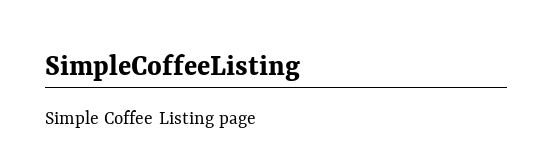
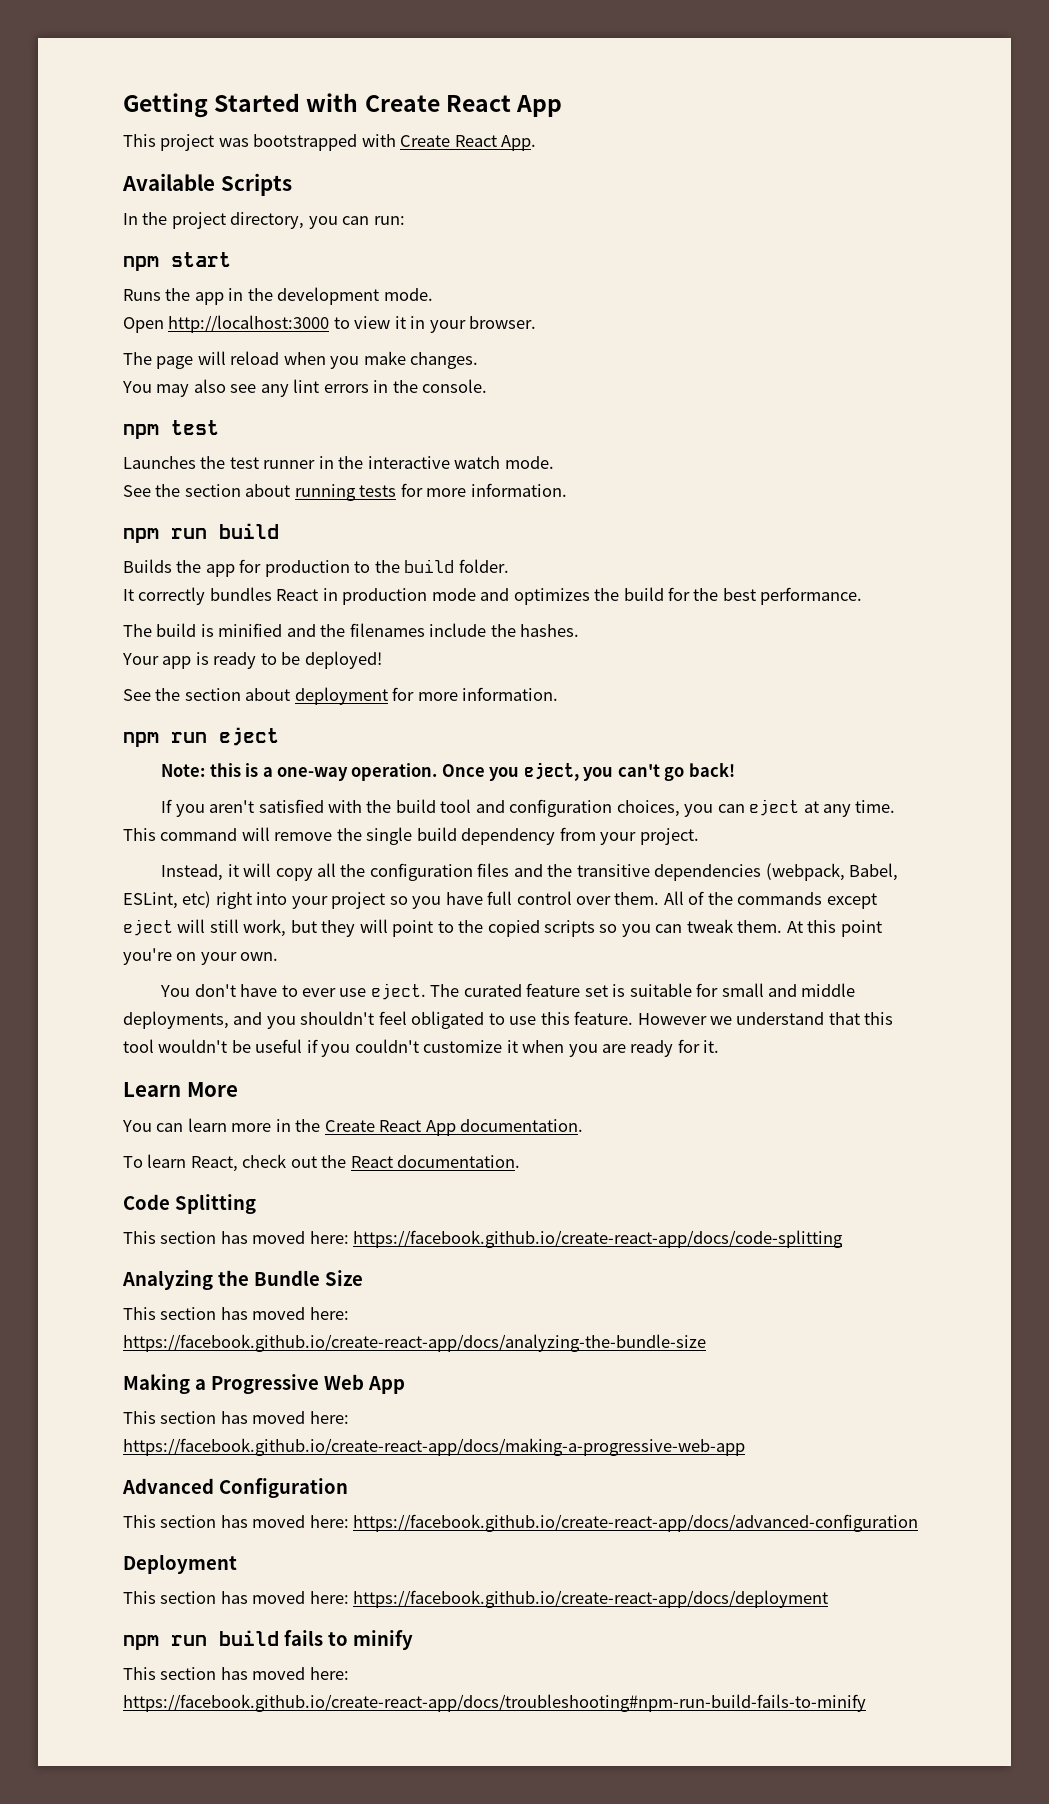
- SimpleCoffeeListing
- Simple Coffee Listing page
+ Getting Started with Create React App
+ This project was bootstrapped with Create React App.
+ Available Scripts
+ In the project directory, you can run:
+ npm start
+ Runs the app in the development mode.
+ Open http://localhost:3000 to view it in your browser.
+ The page will reload when you make changes.
+ You may also see any lint errors in the console.
+ npm test
+ Launches the test runner in the interactive watch mode.
+ See the section about running tests for more information.
+ npm run build
+ Builds the app for production to the build folder.
+ It correctly bundles React in production mode and optimizes the build for the best performance.
+ The build is minified and the filenames include the hashes.
+ Your app is ready to be deployed!
+ See the section about deployment for more information.
+ npm run eject
+ Note: this is a one-way operation. Once you eject, you can't go back!
+ If you aren't satisfied with the build tool and configuration choices, you can eject at any time. This command will remove the single build dependency from your project.
+ Instead, it will copy all the configuration files and the transitive dependencies (webpack, Babel, ESLint, etc) right into your project so you have full control over them. All of the commands except eject will still work, but they will point to the copied scripts so you can tweak them. At this point you're on your own.
+ You don't have to ever use eject. The curated feature set is suitable for small and middle deployments, and you shouldn't feel obligated to use this feature. However we understand that this tool wouldn't be useful if you couldn't customize it when you are ready for it.
+ Learn More
+ You can learn more in the Create React App documentation.
+ To learn React, check out the React documentation.
+ Code Splitting
+ This section has moved here: https://facebook.github.io/create-react-app/docs/code-splitting
+ Analyzing the Bundle Size
+ This section has moved here: https://facebook.github.io/create-react-app/docs/analyzing-the-bundle-size
+ Making a Progressive Web App
+ This section has moved here: https://facebook.github.io/create-react-app/docs/making-a-progressive-web-app
+ Advanced Configuration
+ This section has moved here: https://facebook.github.io/create-react-app/docs/advanced-configuration
+ Deployment
+ This section has moved here: https://facebook.github.io/create-react-app/docs/deployment
+ npm run build fails to minify
+ This section has moved here: https://facebook.github.io/create-react-app/docs/troubleshooting#npm-run-build-fails-to-minify

